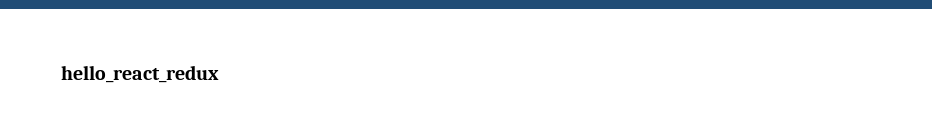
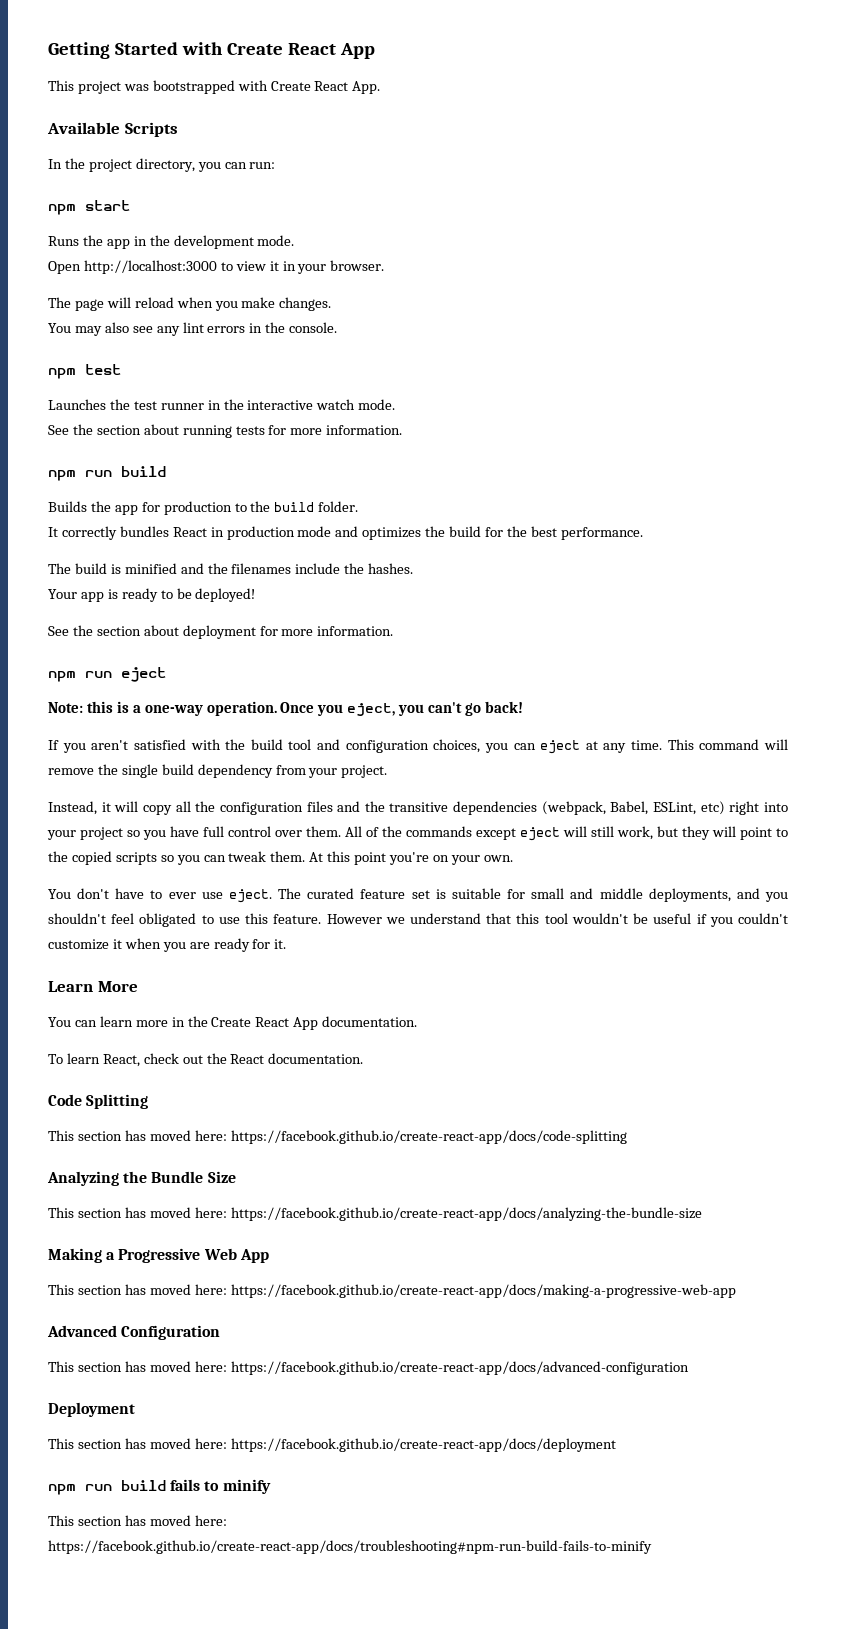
- hello_react_redux
+ Getting Started with Create React App
+ This project was bootstrapped with Create React App.
+ Available Scripts
+ In the project directory, you can run:
+ npm start
+ Runs the app in the development mode.
+ Open http://localhost:3000 to view it in your browser.
+ The page will reload when you make changes.
+ You may also see any lint errors in the console.
+ npm test
+ Launches the test runner in the interactive watch mode.
+ See the section about running tests for more information.
+ npm run build
+ Builds the app for production to the build folder.
+ It correctly bundles React in production mode and optimizes the build for the best performance.
+ The build is minified and the filenames include the hashes.
+ Your app is ready to be deployed!
+ See the section about deployment for more information.
+ npm run eject
+ Note: this is a one-way operation. Once you eject, you can't go back!
+ If you aren't satisfied with the build tool and configuration choices, you can eject at any time. This command will remove the single build dependency from your project.
+ Instead, it will copy all the configuration files and the transitive dependencies (webpack, Babel, ESLint, etc) right into your project so you have full control over them. All of the commands except eject will still work, but they will point to the copied scripts so you can tweak them. At this point you're on your own.
+ You don't have to ever use eject. The curated feature set is suitable for small and middle deployments, and you shouldn't feel obligated to use this feature. However we understand that this tool wouldn't be useful if you couldn't customize it when you are ready for it.
+ Learn More
+ You can learn more in the Create React App documentation.
+ To learn React, check out the React documentation.
+ Code Splitting
+ This section has moved here: https://facebook.github.io/create-react-app/docs/code-splitting
+ Analyzing the Bundle Size
+ This section has moved here: https://facebook.github.io/create-react-app/docs/analyzing-the-bundle-size
+ Making a Progressive Web App
+ This section has moved here: https://facebook.github.io/create-react-app/docs/making-a-progressive-web-app
+ Advanced Configuration
+ This section has moved here: https://facebook.github.io/create-react-app/docs/advanced-configuration
+ Deployment
+ This section has moved here: https://facebook.github.io/create-react-app/docs/deployment
+ npm run build fails to minify
+ This section has moved here: https://facebook.github.io/create-react-app/docs/troubleshooting#npm-run-build-fails-to-minify

